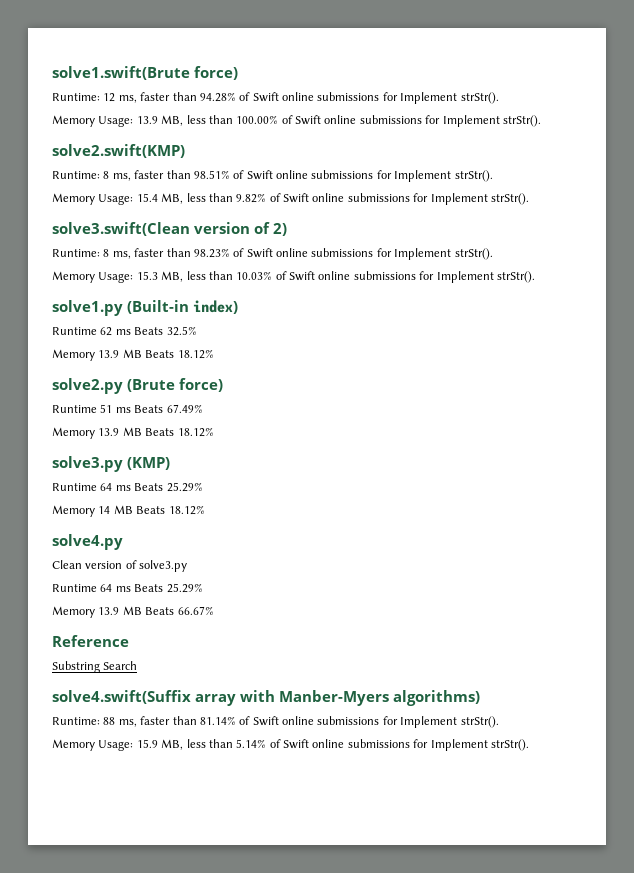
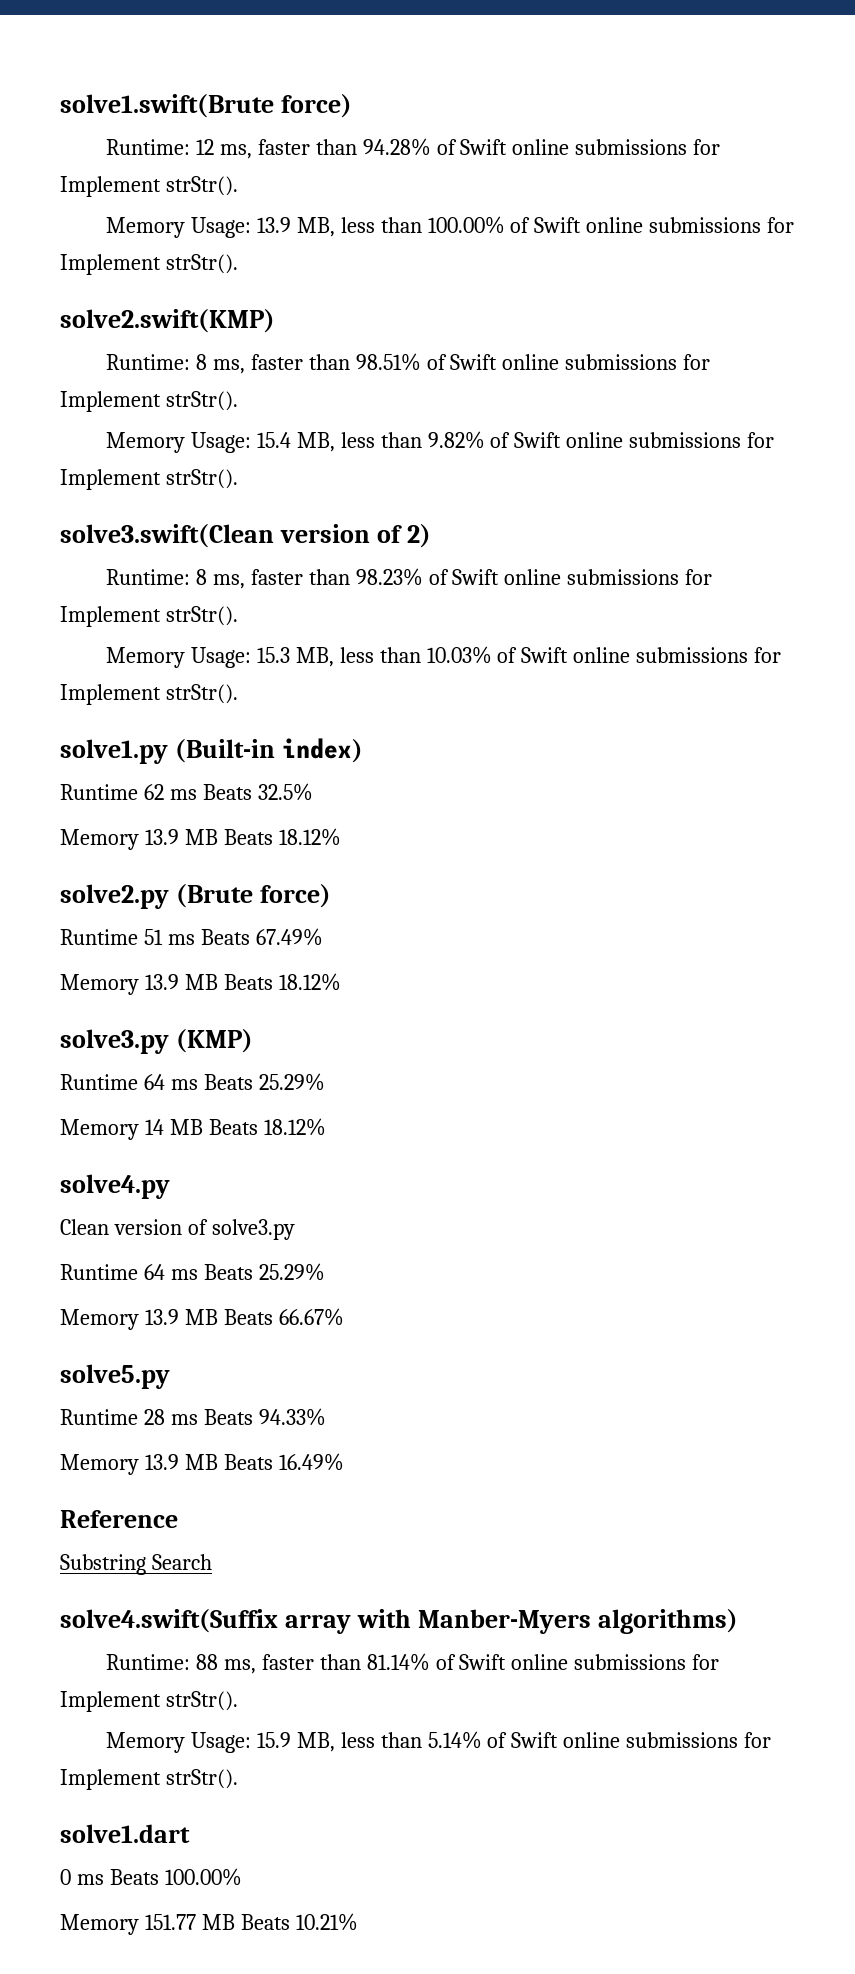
+ solve5.py
+ Runtime 28 ms Beats 94.33%
+ Memory 13.9 MB Beats 16.49%
+ solve1.dart
+ 0 ms Beats 100.00%
+ Memory 151.77 MB Beats 10.21%

